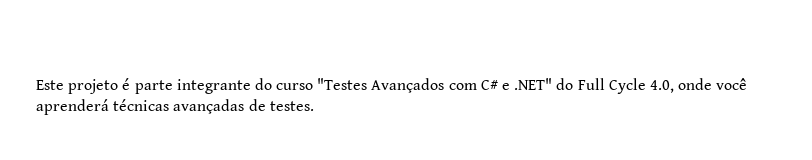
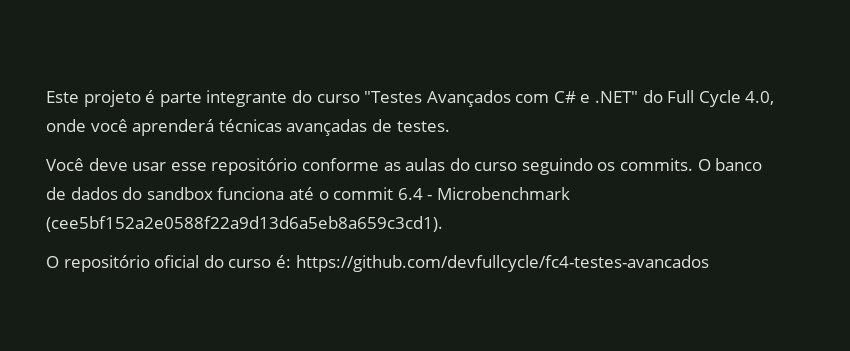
+ Você deve usar esse repositório conforme as aulas do curso seguindo os commits. O banco de dados do sandbox funciona até o commit 6.4 - Microbenchmark (cee5bf152a2e0588f22a9d13d6a5eb8a659c3cd1).
+ O repositório oficial do curso é: https://github.com/devfullcycle/fc4-testes-avancados

